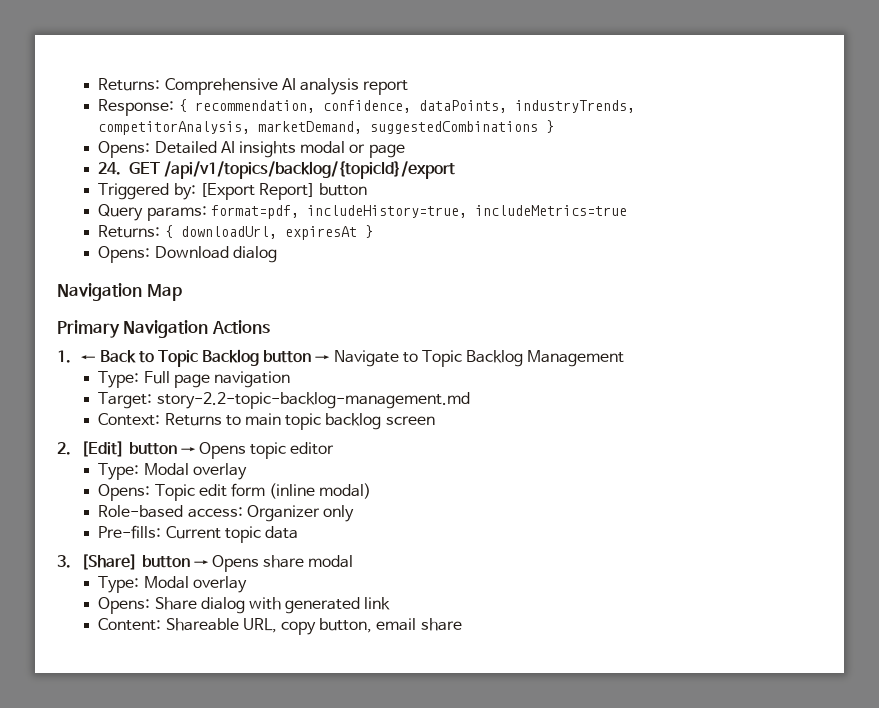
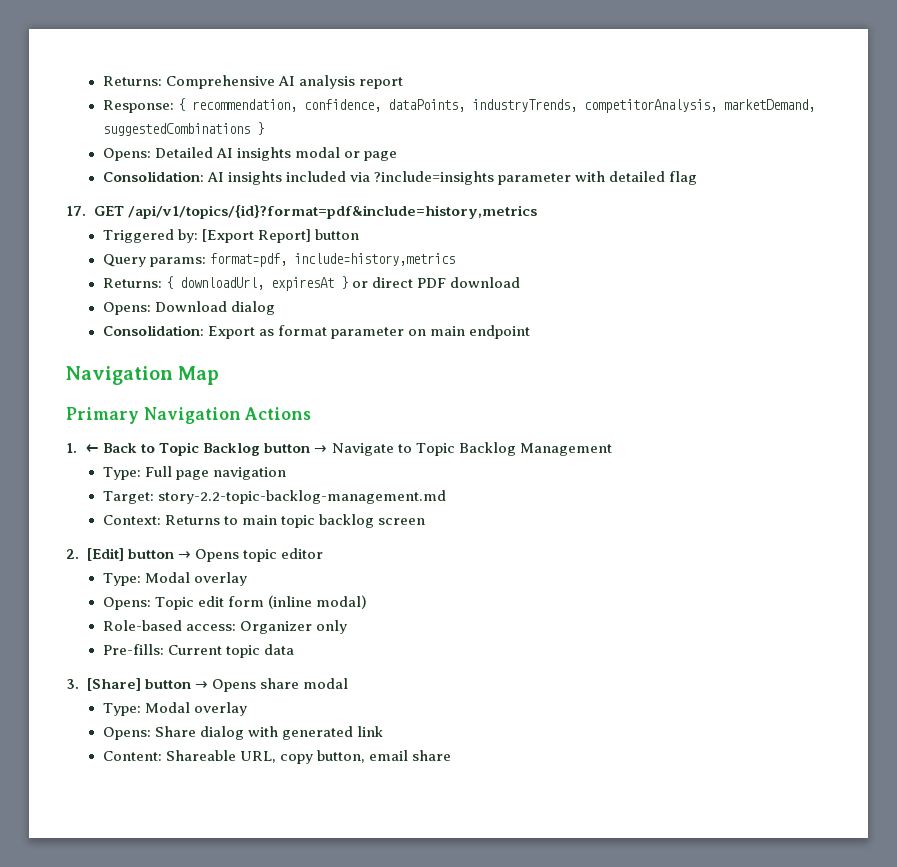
- 24. GET /api/v1/topics/backlog/{topicId}/export
+ Consolidation: AI insights included via ?include=insights parameter with detailed flag
+ 17. GET /api/v1/topics/{id}?format=pdf&include=history,metrics
- Query params: format=pdf, includeHistory=true, includeMetrics=true
+ Query params: format=pdf, include=history,metrics
- Returns: { downloadUrl, expiresAt }
+ Returns: { downloadUrl, expiresAt } or direct PDF download
+ Consolidation: Export as format parameter on main endpoint

